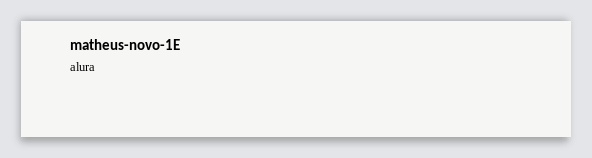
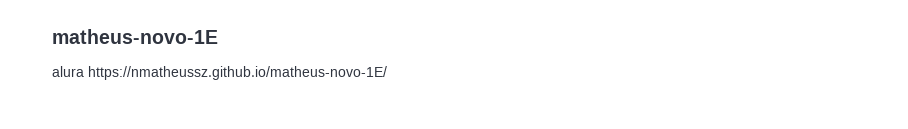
- alura
+ alura https://nmatheussz.github.io/matheus-novo-1E/

